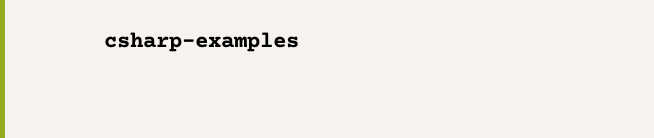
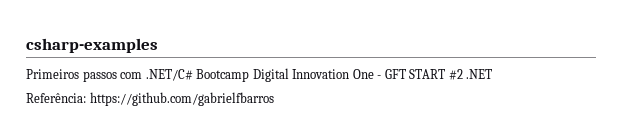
+ Primeiros passos com .NET/C# Bootcamp Digital Innovation One - GFT START #2 .NET
+ Referência: https://github.com/gabrielfbarros

